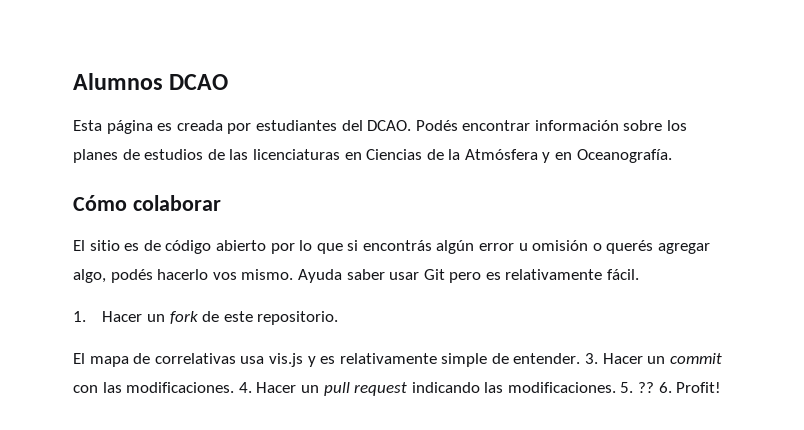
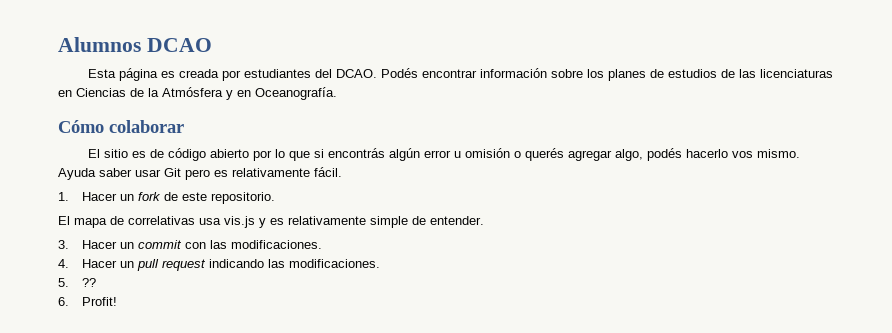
- El mapa de correlativas usa vis.js y es relativamente simple de entender. 3. Hacer un commit con las modificaciones. 4. Hacer un pull request indicando las modificaciones. 5. ?? 6. Profit!
+ El mapa de correlativas usa vis.js y es relativamente simple de entender.
+ 3. Hacer un commit con las modificaciones.
+ 4. Hacer un pull request indicando las modificaciones.
+ 5. ??
+ 6. Profit!

